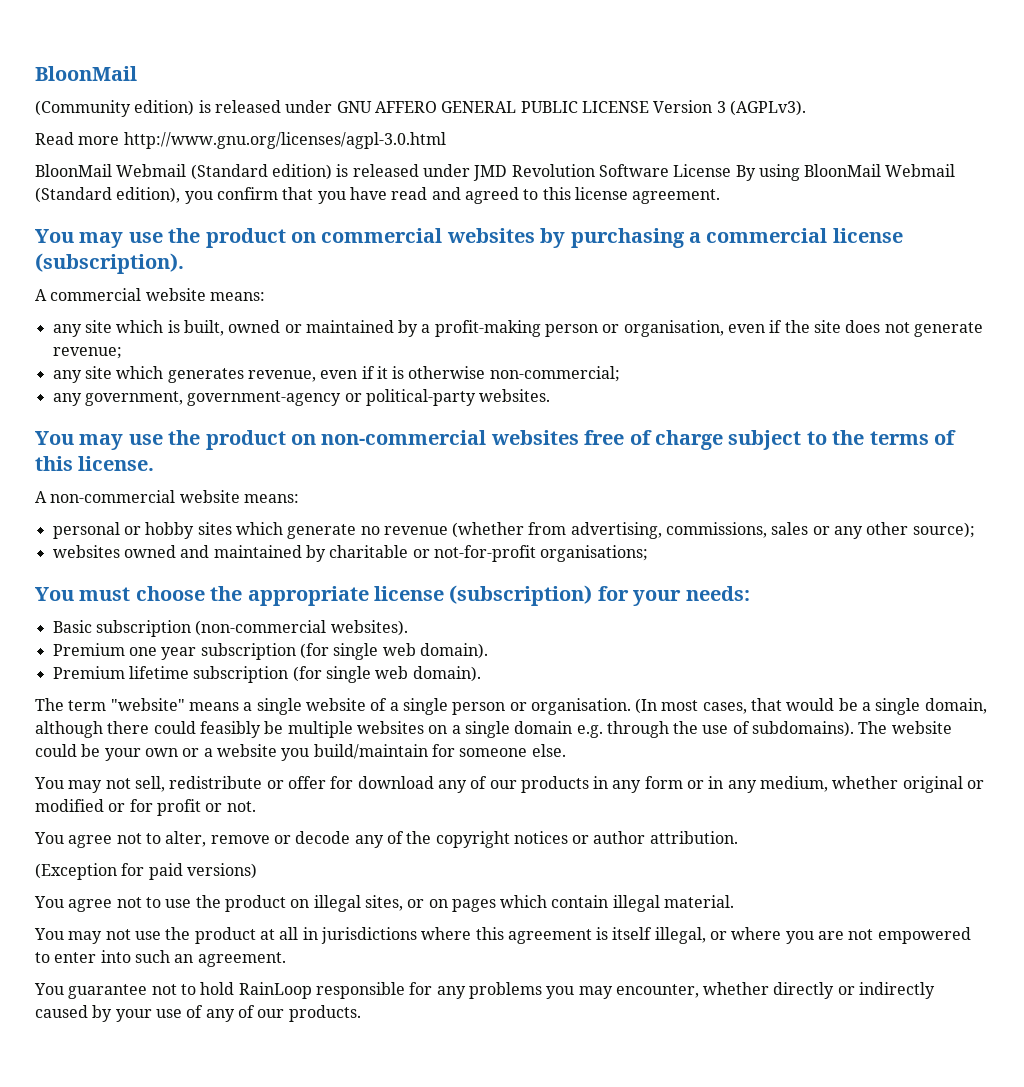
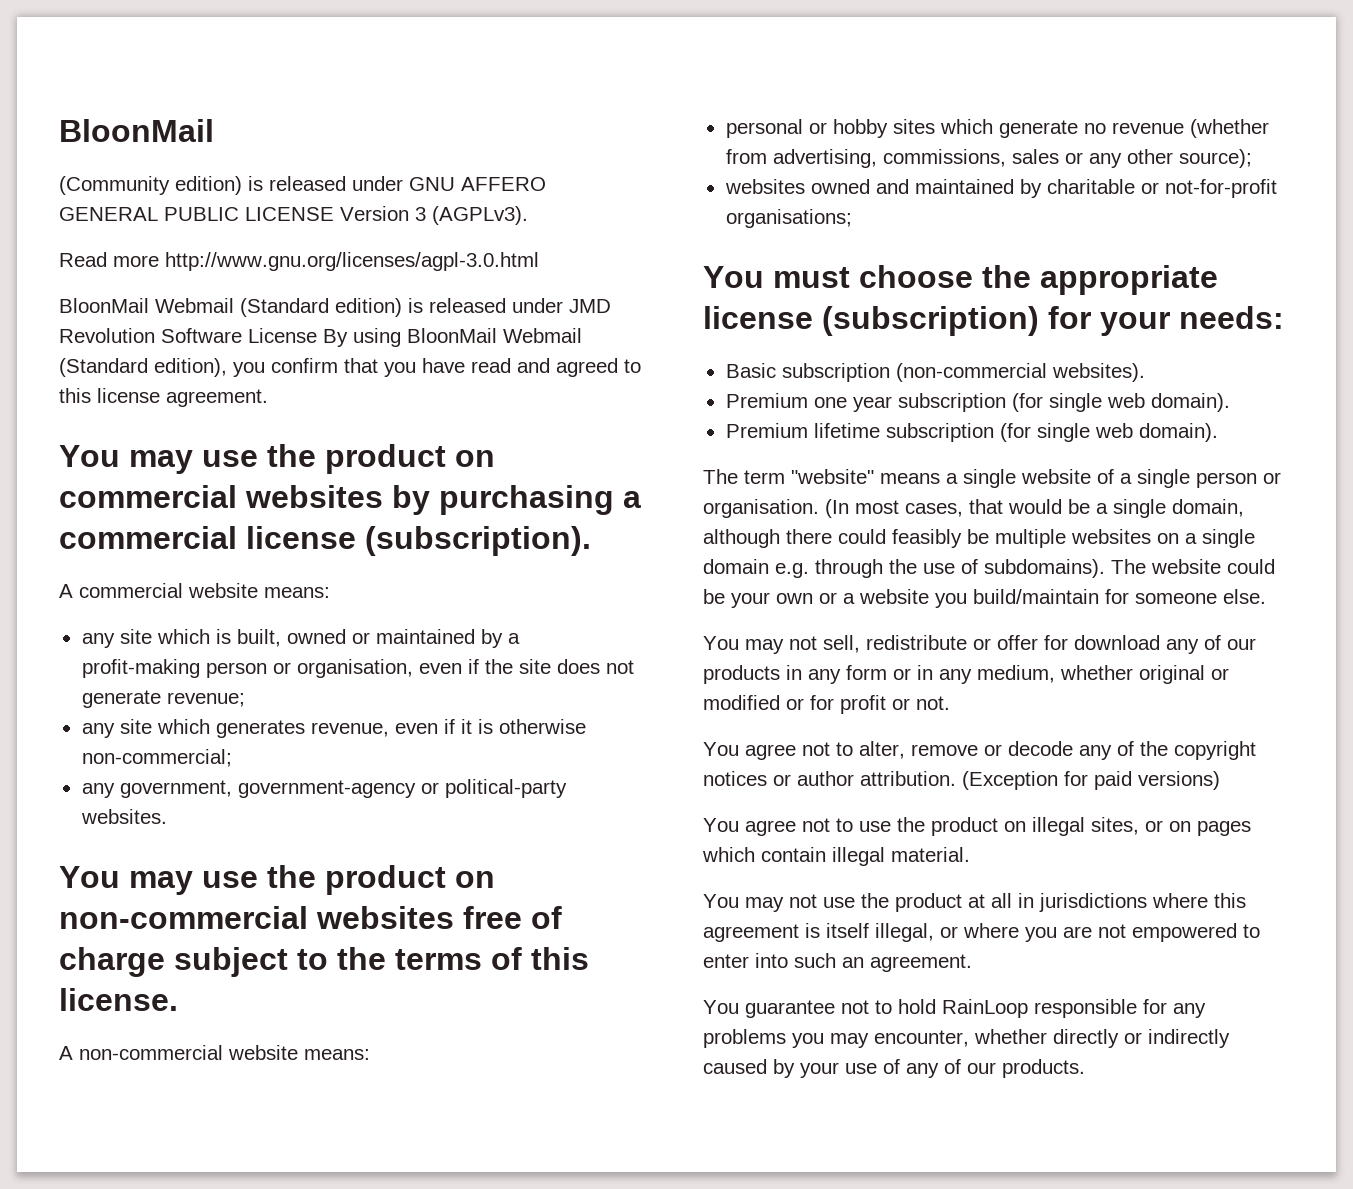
- You agree not to alter, remove or decode any of the copyright notices or author attribution.
- (Exception for paid versions)
+ You agree not to alter, remove or decode any of the copyright notices or author attribution. (Exception for paid versions)

